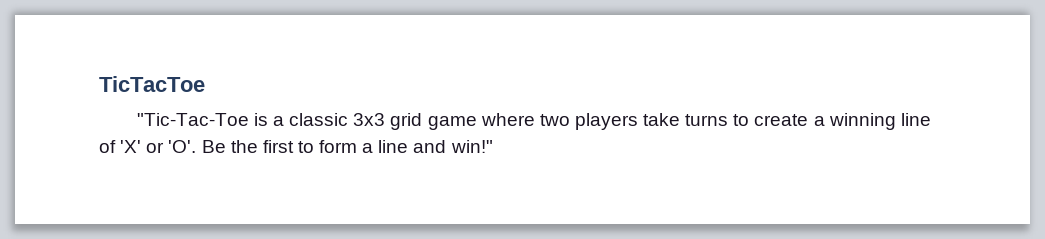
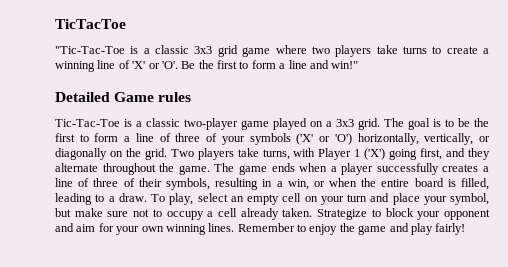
+ Detailed Game rules
+ Tic-Tac-Toe is a classic two-player game played on a 3x3 grid. The goal is to be the first to form a line of three of your symbols ('X' or 'O') horizontally, vertically, or diagonally on the grid. Two players take turns, with Player 1 ('X') going first, and they alternate throughout the game. The game ends when a player successfully creates a line of three of their symbols, resulting in a win, or when the entire board is filled, leading to a draw. To play, select an empty cell on your turn and place your symbol, but make sure not to occupy a cell already taken. Strategize to block your opponent and aim for your own winning lines. Remember to enjoy the game and play fairly!

